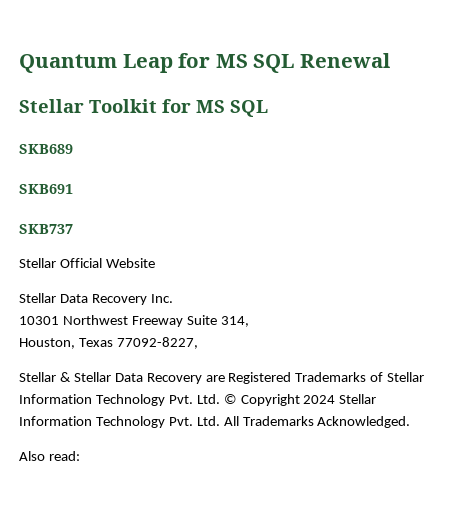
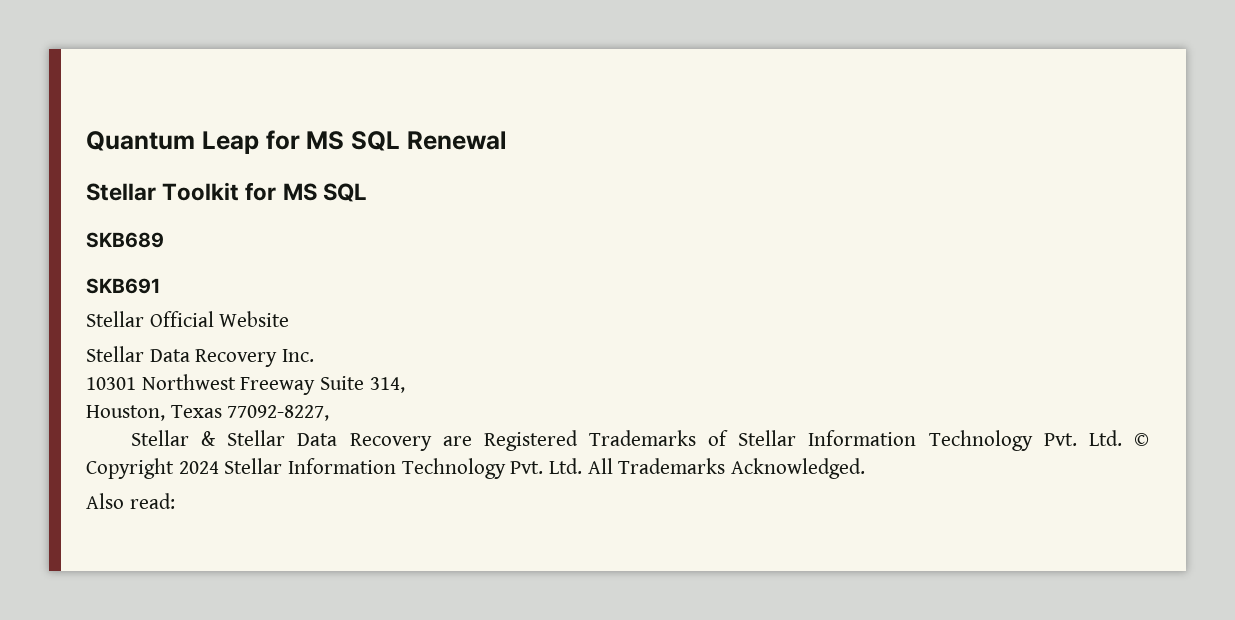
- SKB737

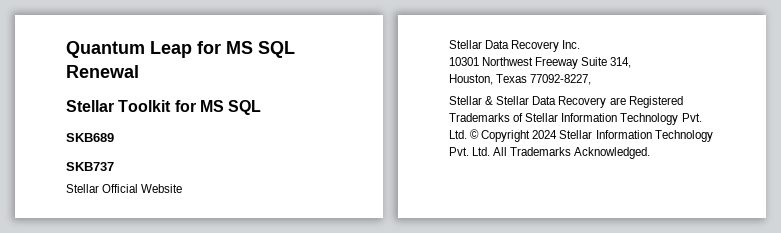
- SKB691
+ SKB737
- Also read:

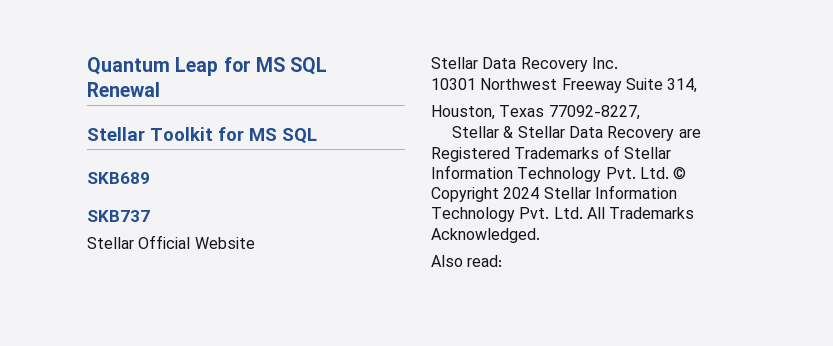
+ Also read:

